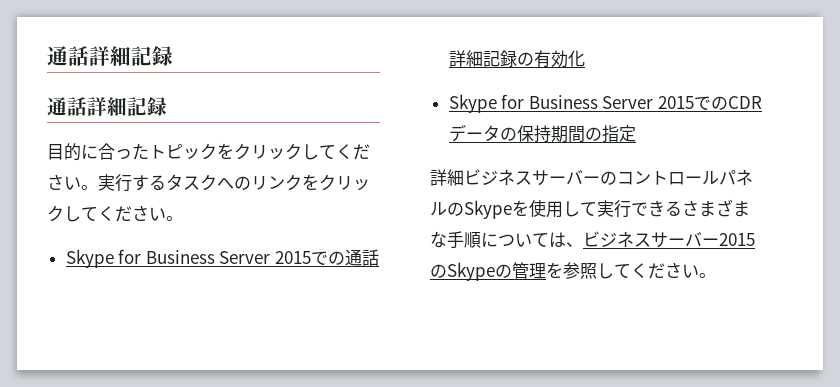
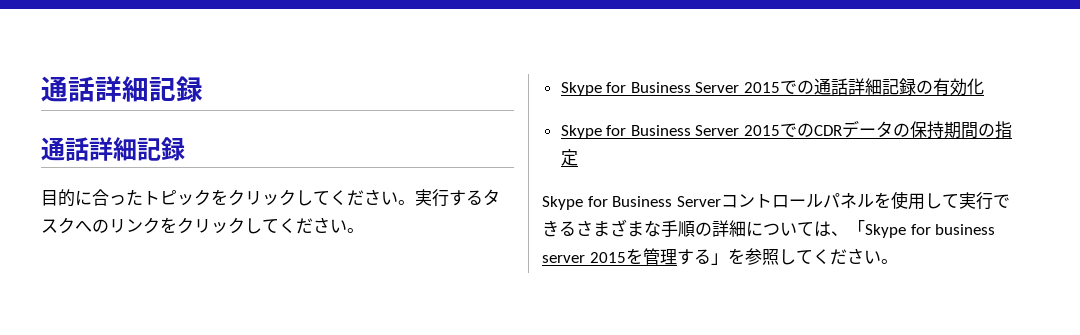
- 詳細ビジネスサーバーのコントロールパネルのSkypeを使用して実行できるさまざまな手順については、ビジネスサーバー2015のSkypeの管理を参照してください。
+ Skype for Business Serverコントロールパネルを使用して実行できるさまざまな手順の詳細については、「Skype for business server 2015を管理する」を参照してください。

